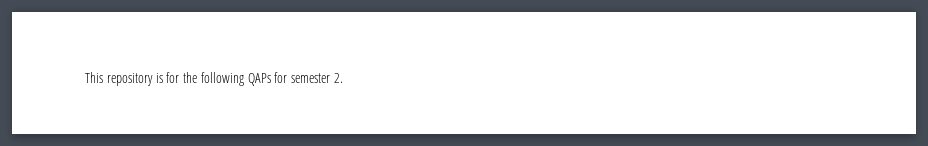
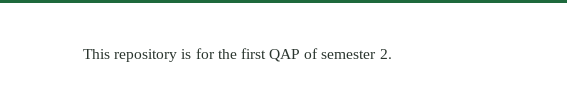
- This repository is for the following QAPs for semester 2.
+ This repository is for the first QAP of semester 2.

